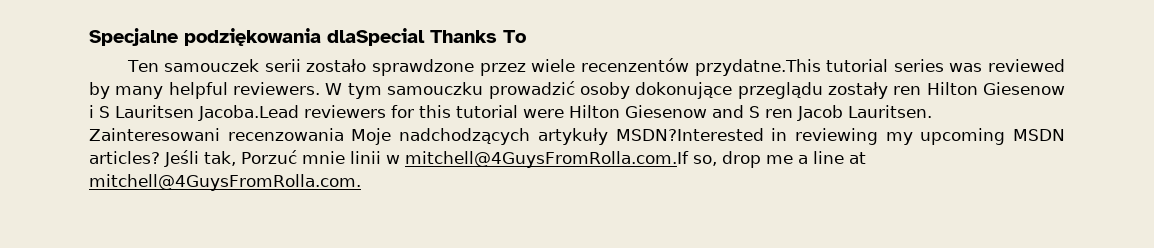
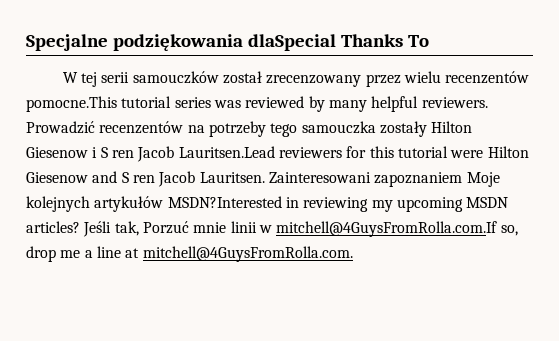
- Ten samouczek serii zostało sprawdzone przez wiele recenzentów przydatne.This tutorial series was reviewed by many helpful reviewers.
+ W tej serii samouczków został zrecenzowany przez wielu recenzentów pomocne.This tutorial series was reviewed by many helpful reviewers.
- W tym samouczku prowadzić osoby dokonujące przeglądu zostały ren Hilton Giesenow i S Lauritsen Jacoba.Lead reviewers for this tutorial were Hilton Giesenow and S ren Jacob Lauritsen.
+ Prowadzić recenzentów na potrzeby tego samouczka zostały Hilton Giesenow i S ren Jacob Lauritsen.Lead reviewers for this tutorial were Hilton Giesenow and S ren Jacob Lauritsen.
- Zainteresowani recenzowania Moje nadchodzących artykuły MSDN?Interested in reviewing my upcoming MSDN articles?
+ Zainteresowani zapoznaniem Moje kolejnych artykułów MSDN?Interested in reviewing my upcoming MSDN articles?

